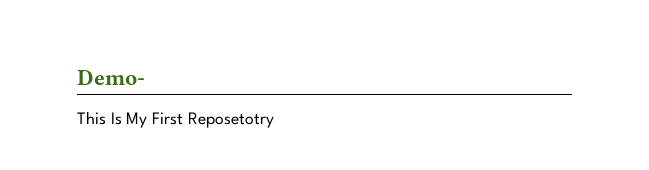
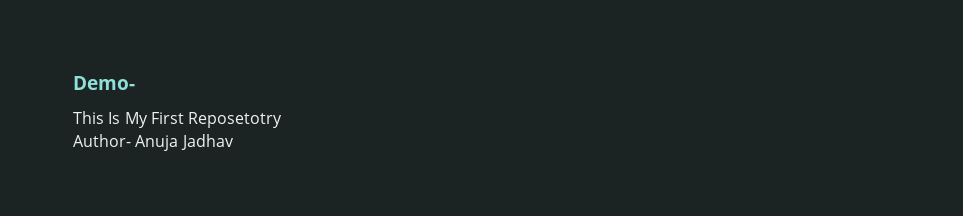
+ Author- Anuja Jadhav

